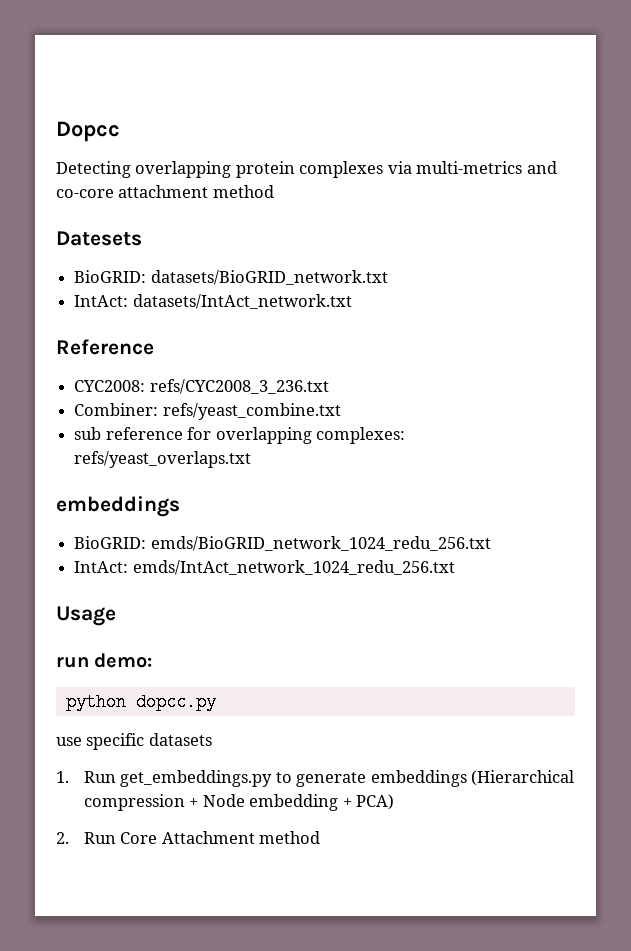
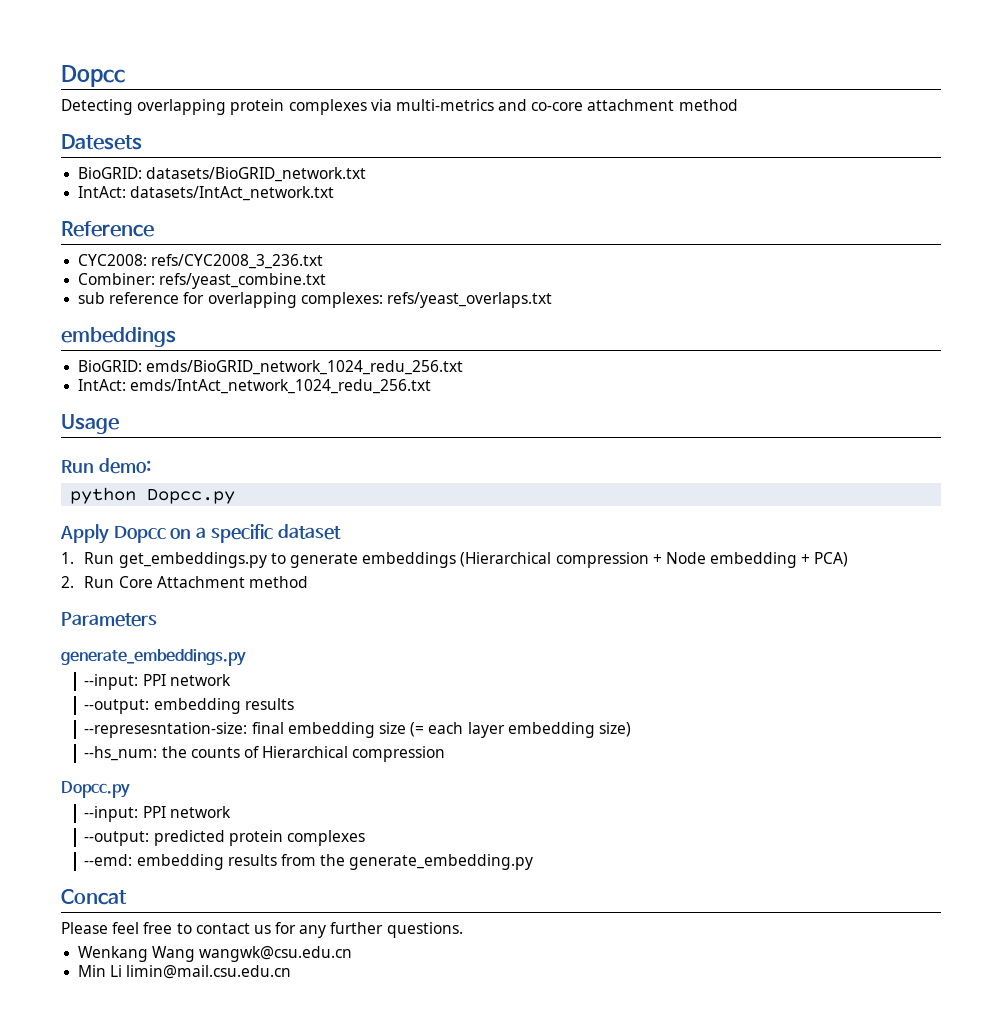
- run demo:
+ Run demo:
- python dopcc.py
- use specific datasets
+ python Dopcc.py
+ Apply Dopcc on a specific dataset
+ Parameters
+ generate_embeddings.py
+ --input: PPI network
+ --output: embedding results
+ --represesntation-size: final embedding size (= each layer embedding size)
+ --hs_num: the counts of Hierarchical compression
+ Dopcc.py
+ --input: PPI network
+ --output: predicted protein complexes
+ --emd: embedding results from the generate_embedding.py
+ Concat
+ Please feel free to contact us for any further questions.
+ Wenkang Wang wangwk@csu.edu.cn
+ Min Li limin@mail.csu.edu.cn

